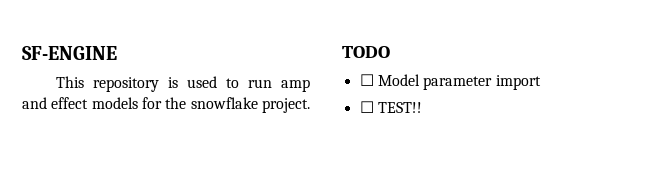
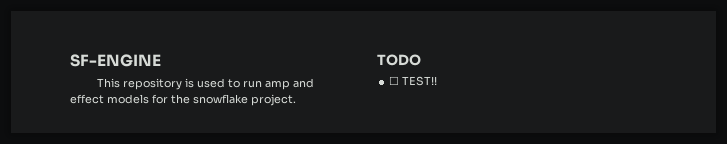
- ☐ Model parameter import

